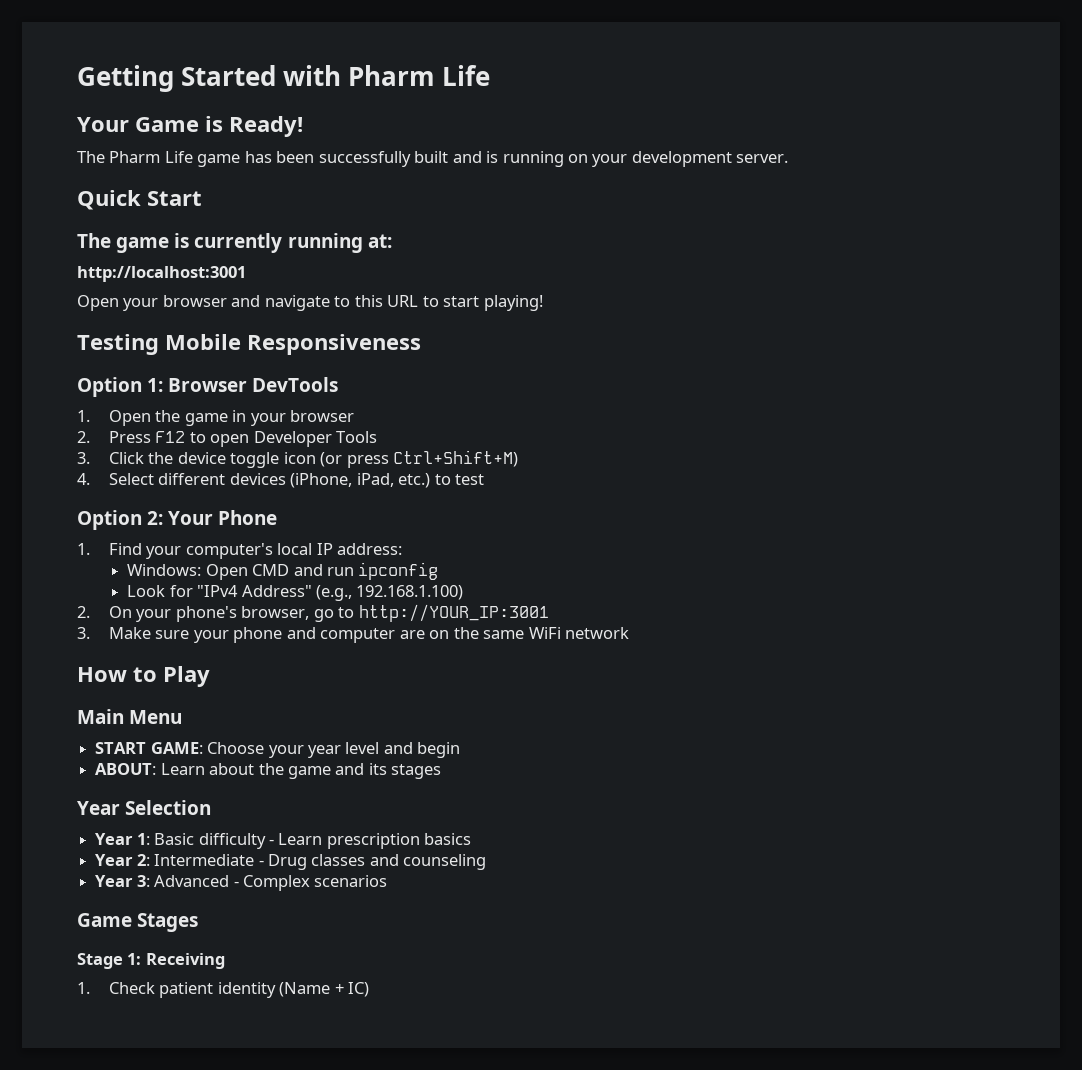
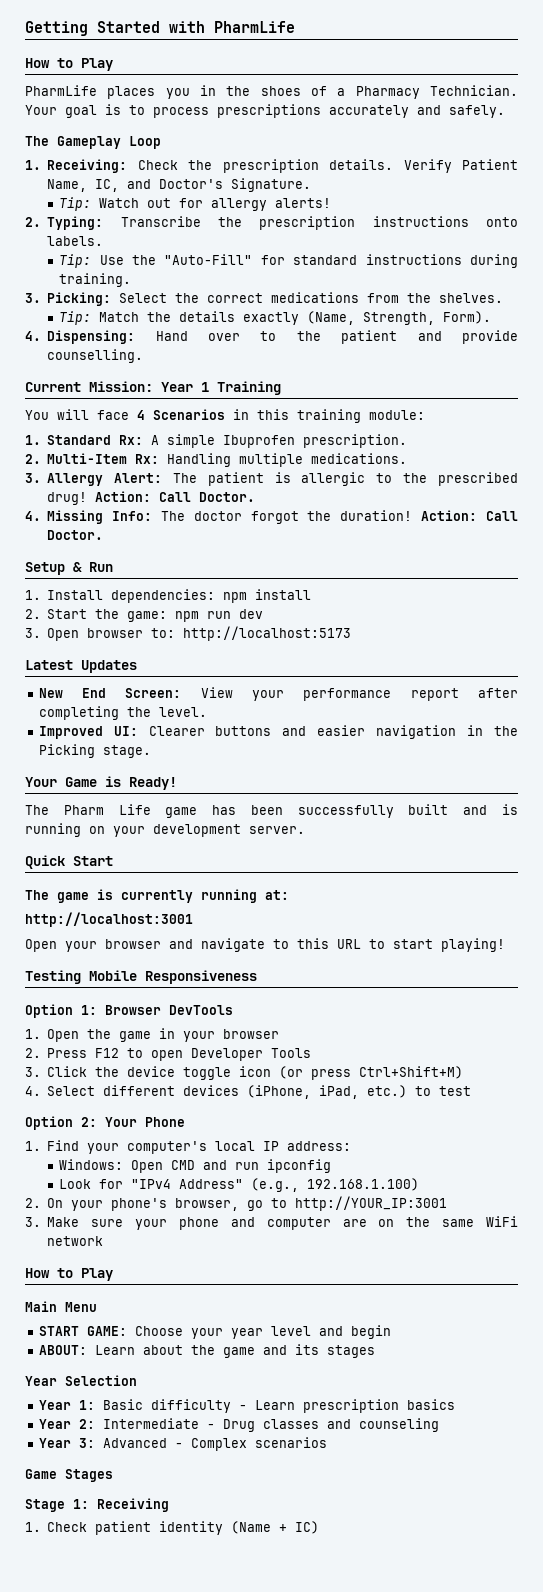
- Getting Started with Pharm Life
+ Getting Started with PharmLife
+ How to Play
+ PharmLife places you in the shoes of a Pharmacy Technician. Your goal is to process prescriptions accurately and safely.
+ The Gameplay Loop
+ 1. Receiving: Check the prescription details. Verify Patient Name, IC, and Doctor's Signature.
+ Tip: Watch out for allergy alerts!
+ 2. Typing: Transcribe the prescription instructions onto labels.
+ Tip: Use the "Auto-Fill" for standard instructions during training.
+ 3. Picking: Select the correct medications from the shelves.
+ Tip: Match the details exactly (Name, Strength, Form).
+ 4. Dispensing: Hand over to the patient and provide counselling.
+ Current Mission: Year 1 Training
+ You will face 4 Scenarios in this training module:
+ 1. Standard Rx: A simple Ibuprofen prescription.
+ 2. Multi-Item Rx: Handling multiple medications.
+ 3. Allergy Alert: The patient is allergic to the prescribed drug! Action: Call Doctor.
+ 4. Missing Info: The doctor forgot the duration! Action: Call Doctor.
+ Setup & Run
+ 1. Install dependencies: npm install
+ 2. Start the game: npm run dev
+ 3. Open browser to: http://localhost:5173
+ Latest Updates
+ New End Screen: View your performance report after completing the level.
+ Improved UI: Clearer buttons and easier navigation in the Picking stage.

